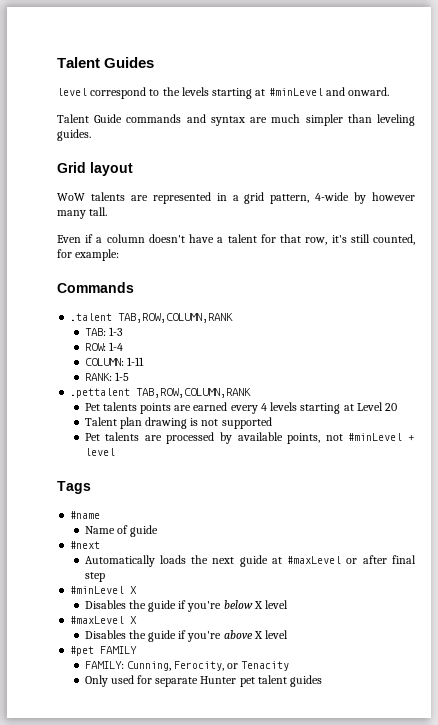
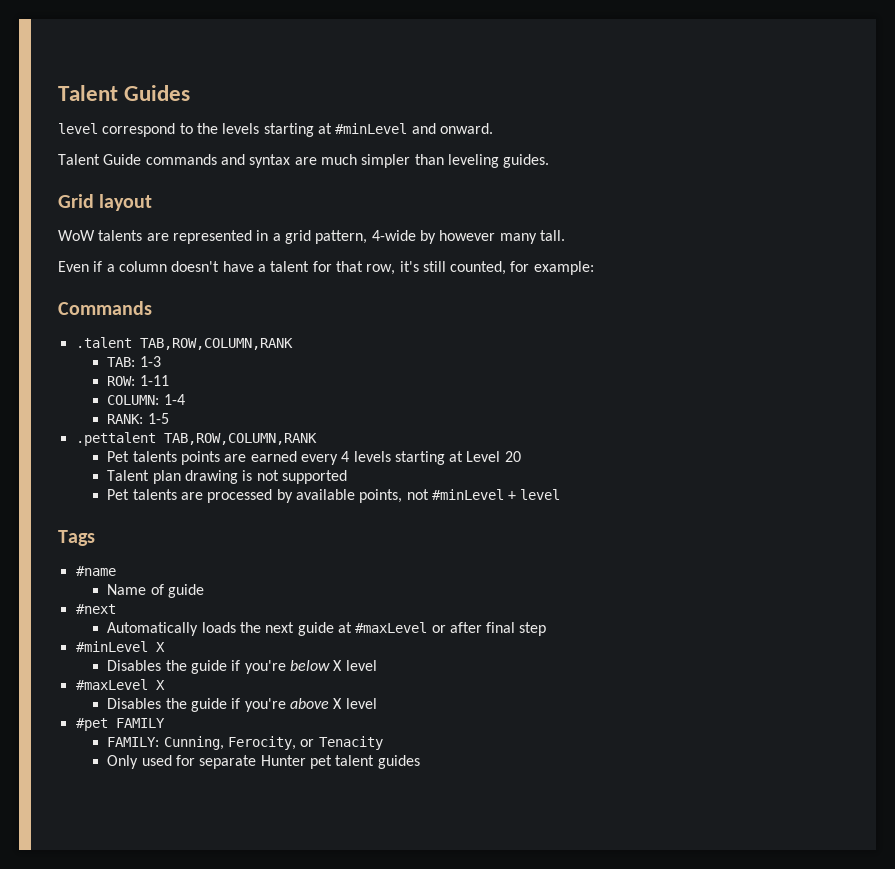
- ROW: 1-4
+ ROW: 1-11
- COLUMN: 1-11
+ COLUMN: 1-4

